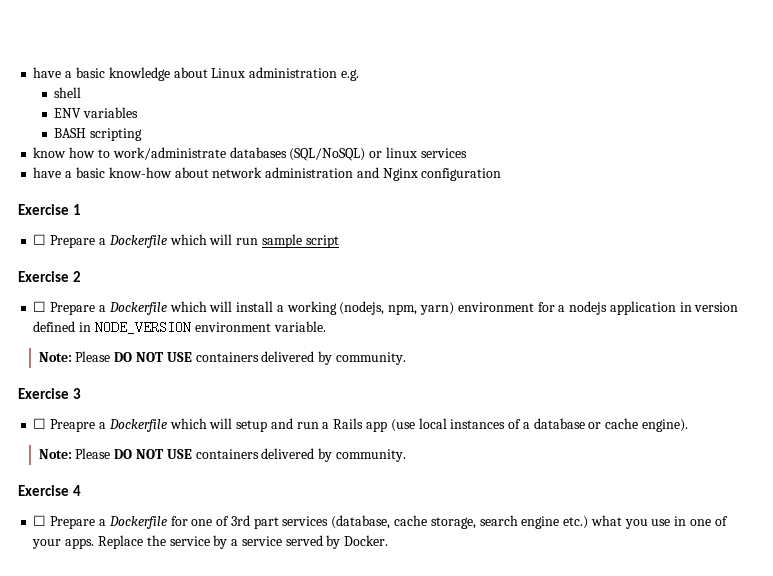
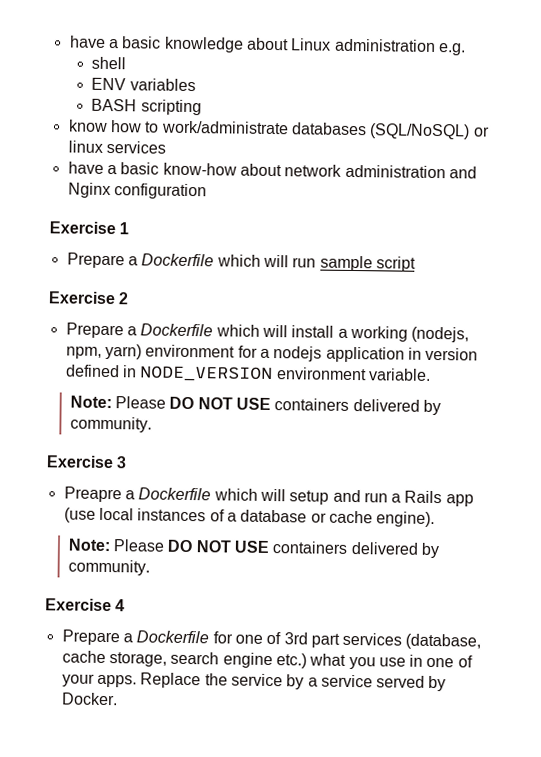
- ☐ Prepare a Dockerfile which will run sample script
+ Prepare a Dockerfile which will run sample script
- ☐ Prepare a Dockerfile which will install a working (nodejs, npm, yarn) environment for a nodejs application in version defined in NODE_VERSION environment variable.
+ Prepare a Dockerfile which will install a working (nodejs, npm, yarn) environment for a nodejs application in version defined in NODE_VERSION environment variable.
- ☐ Preapre a Dockerfile which will setup and run a Rails app (use local instances of a database or cache engine).
+ Preapre a Dockerfile which will setup and run a Rails app (use local instances of a database or cache engine).
- ☐ Prepare a Dockerfile for one of 3rd part services (database, cache storage, search engine etc.) what you use in one of your apps.
+ Prepare a Dockerfile for one of 3rd part services (database, cache storage, search engine etc.) what you use in one of your apps.

